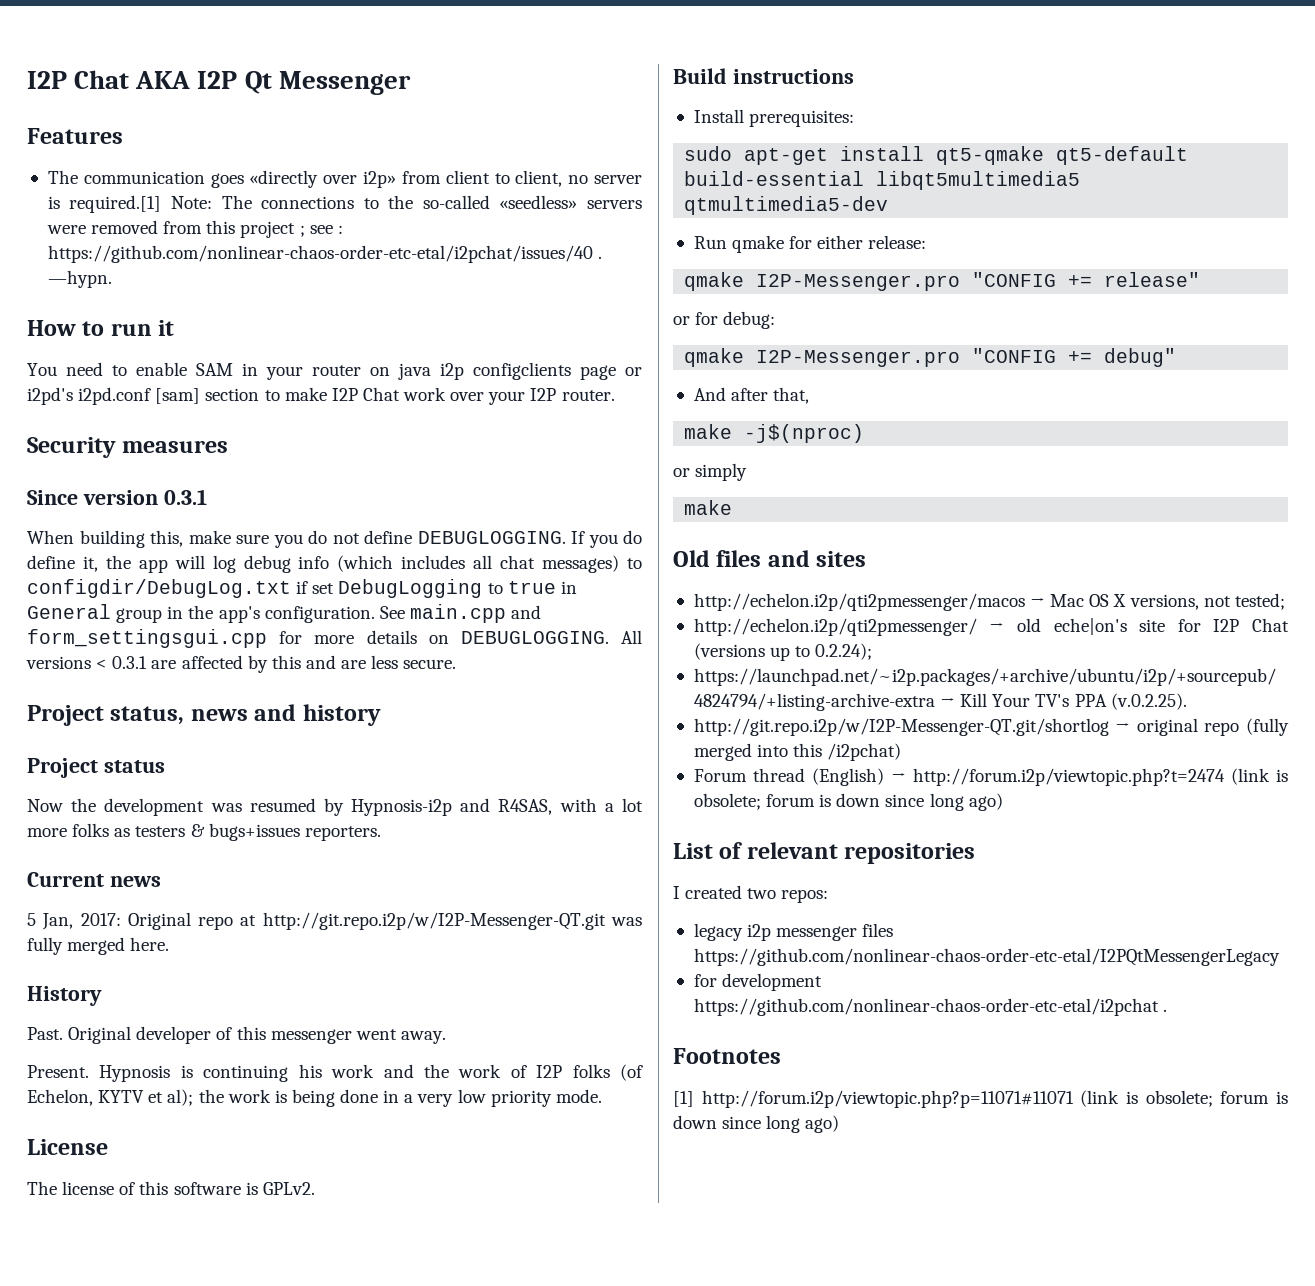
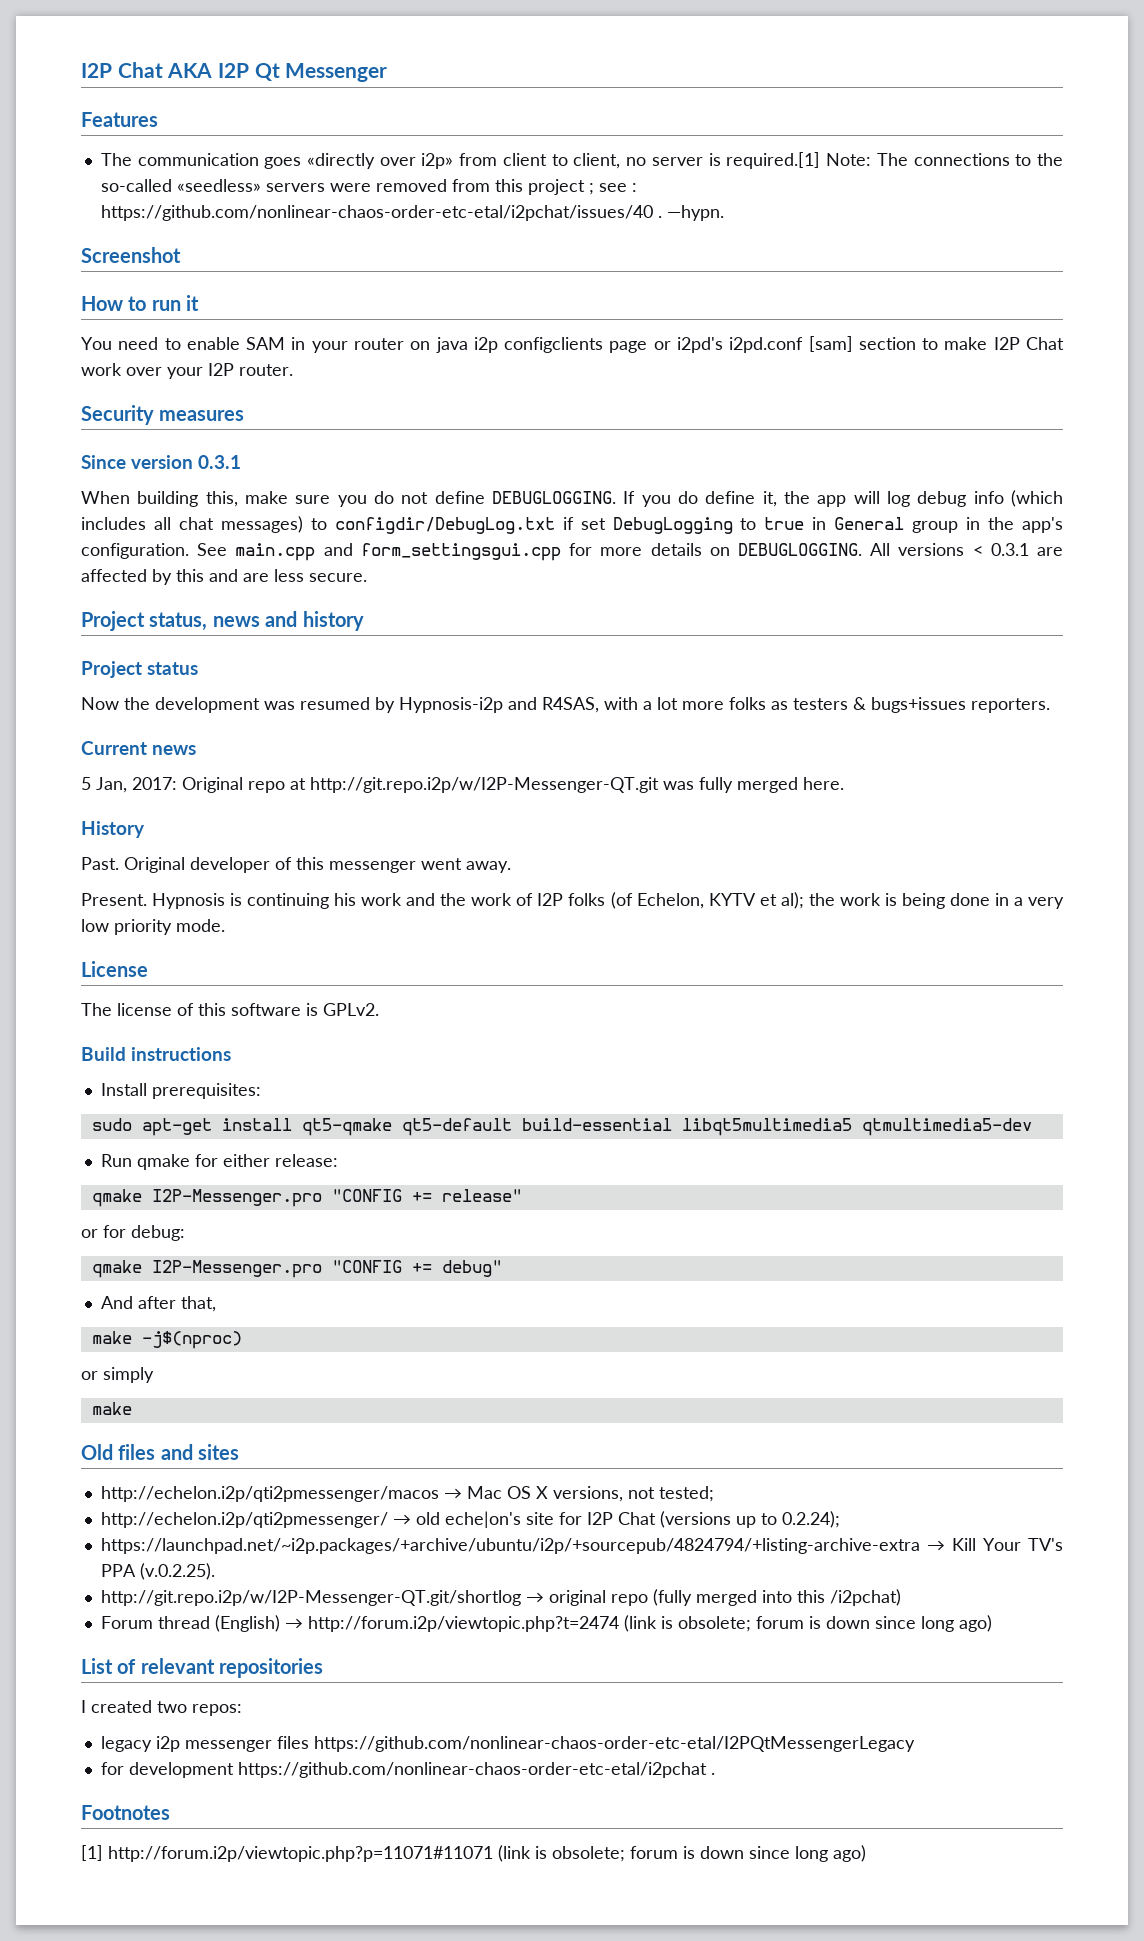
+ Screenshot

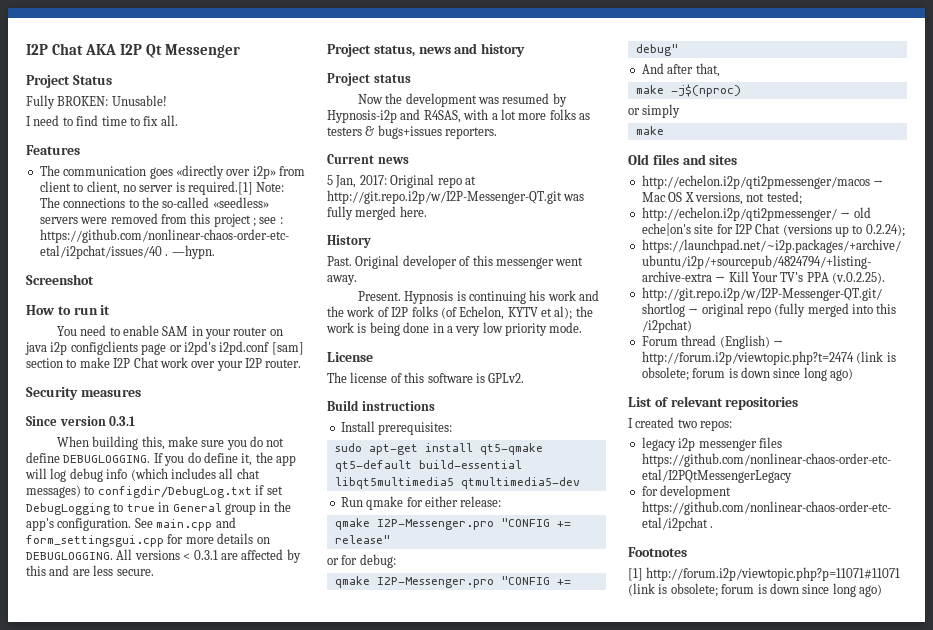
+ Project Status
+ Fully BROKEN: Unusable!
+ I need to find time to fix all.

